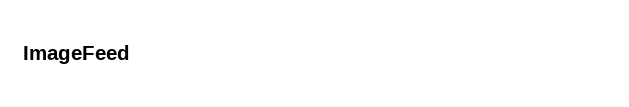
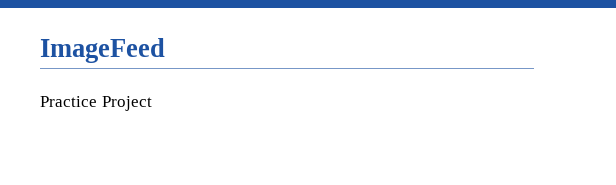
+ Practice Project

